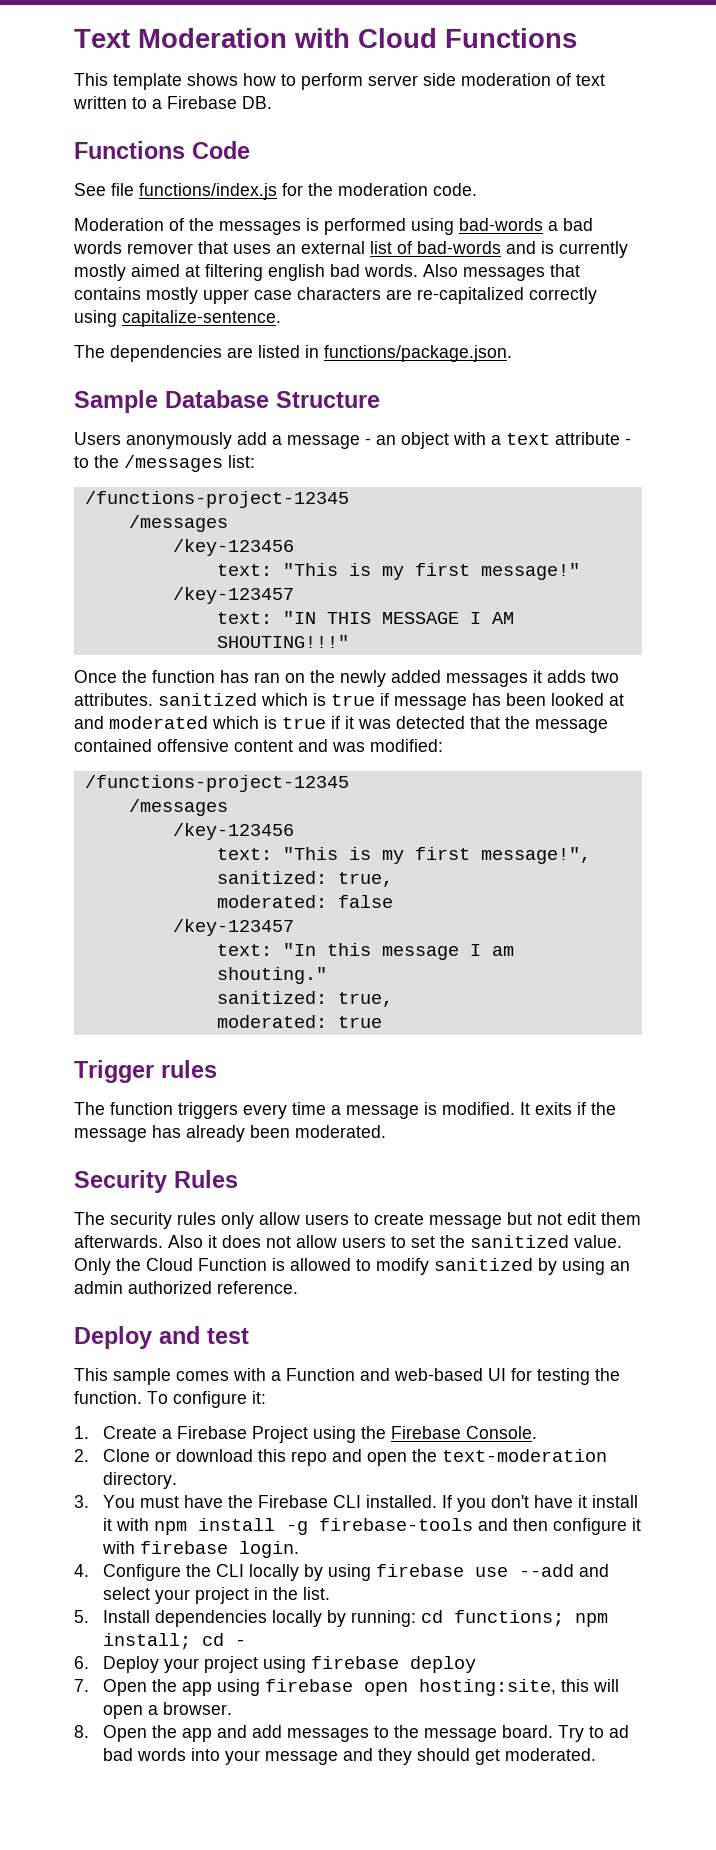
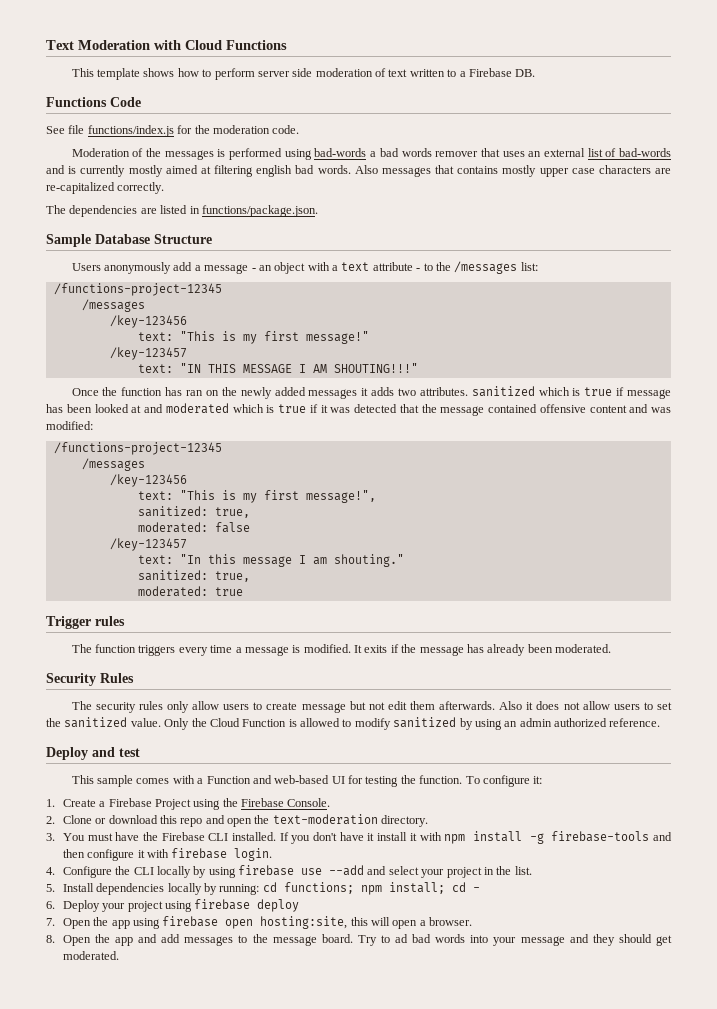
- Also messages that contains mostly upper case characters are re-capitalized correctly using capitalize-sentence.
+ Also messages that contains mostly upper case characters are re-capitalized correctly.

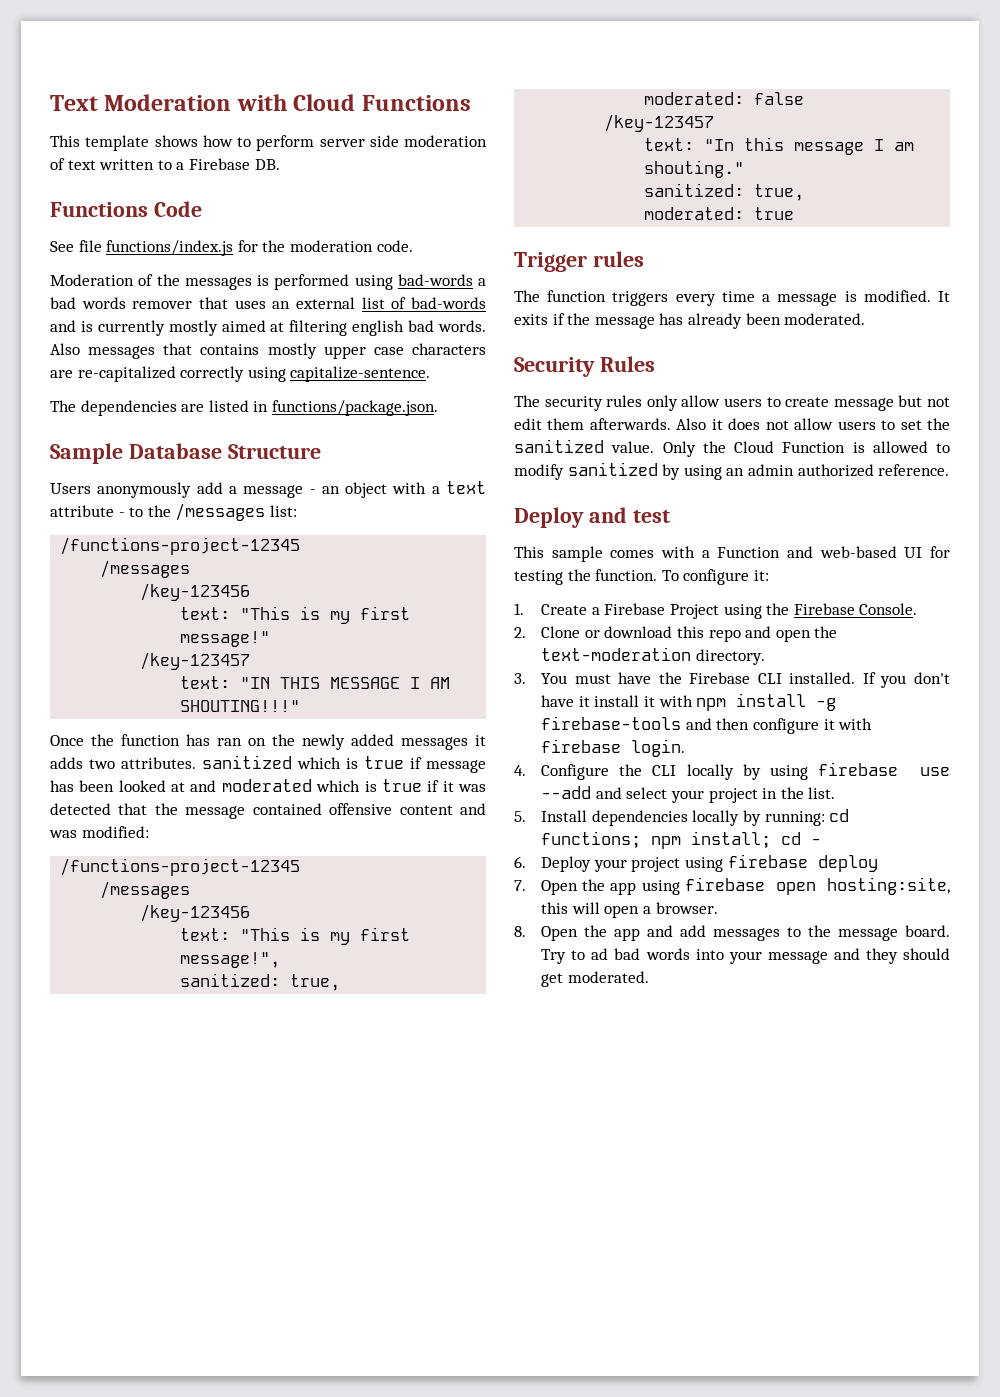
- Also messages that contains mostly upper case characters are re-capitalized correctly.
+ Also messages that contains mostly upper case characters are re-capitalized correctly using capitalize-sentence.

